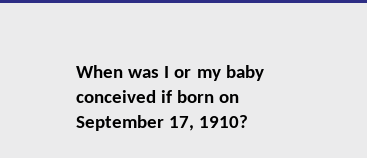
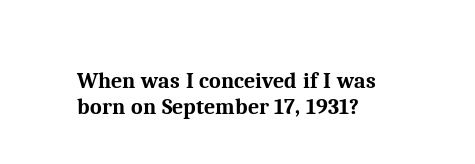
- When was I or my baby conceived if born on September 17, 1910?
+ When was I conceived if I was born on September 17, 1931?

